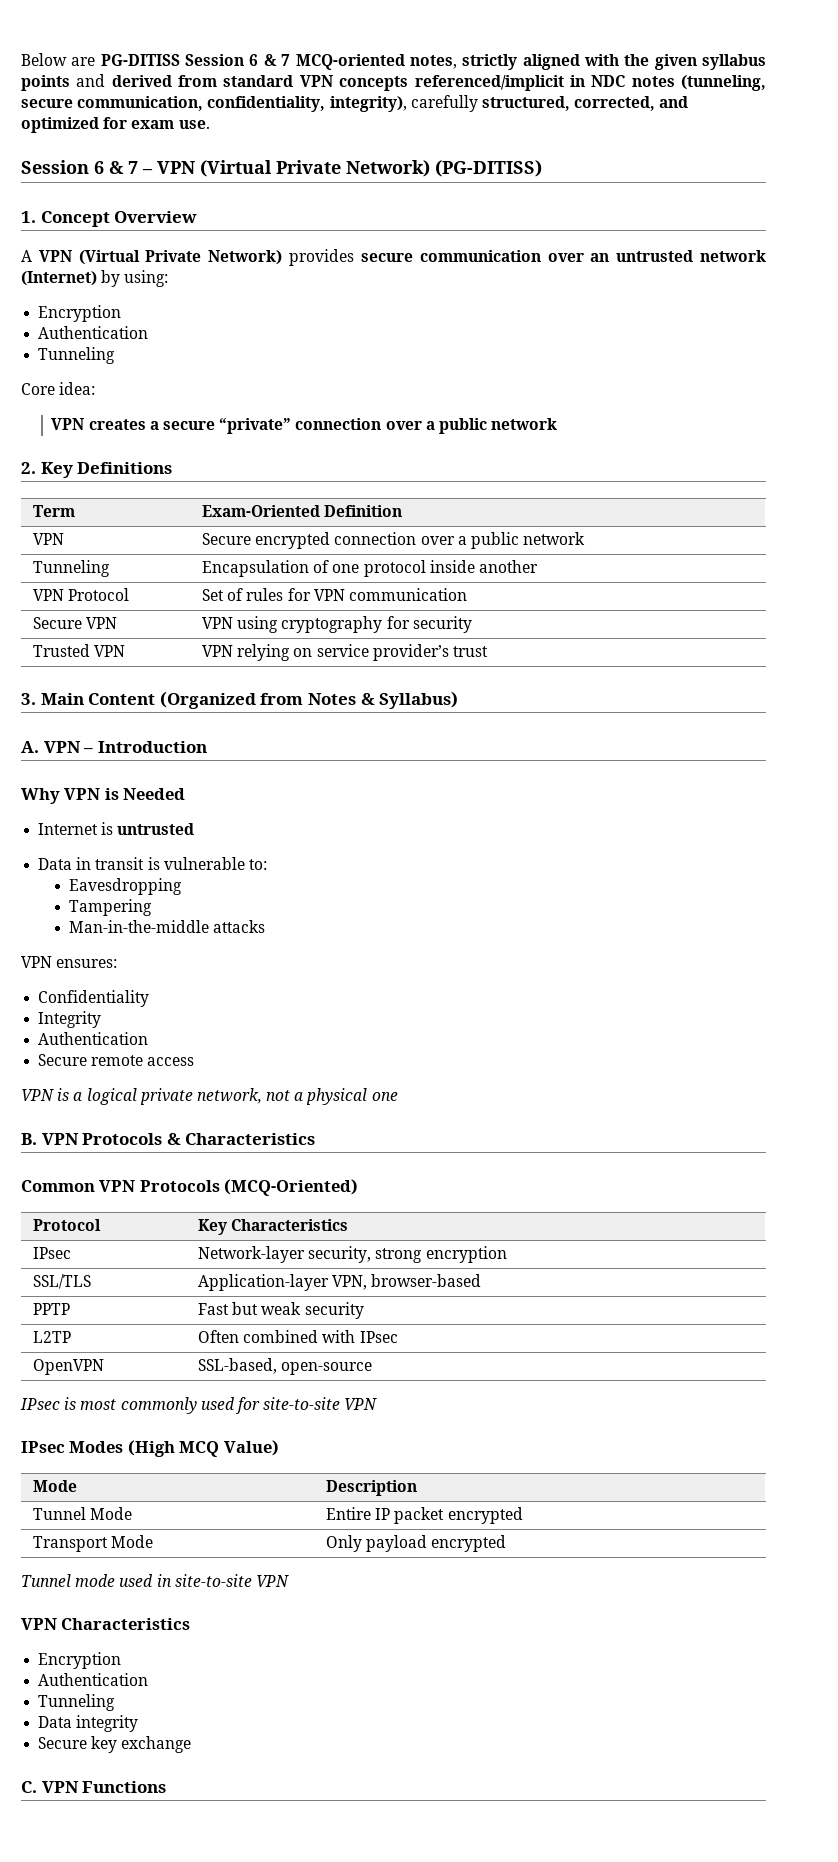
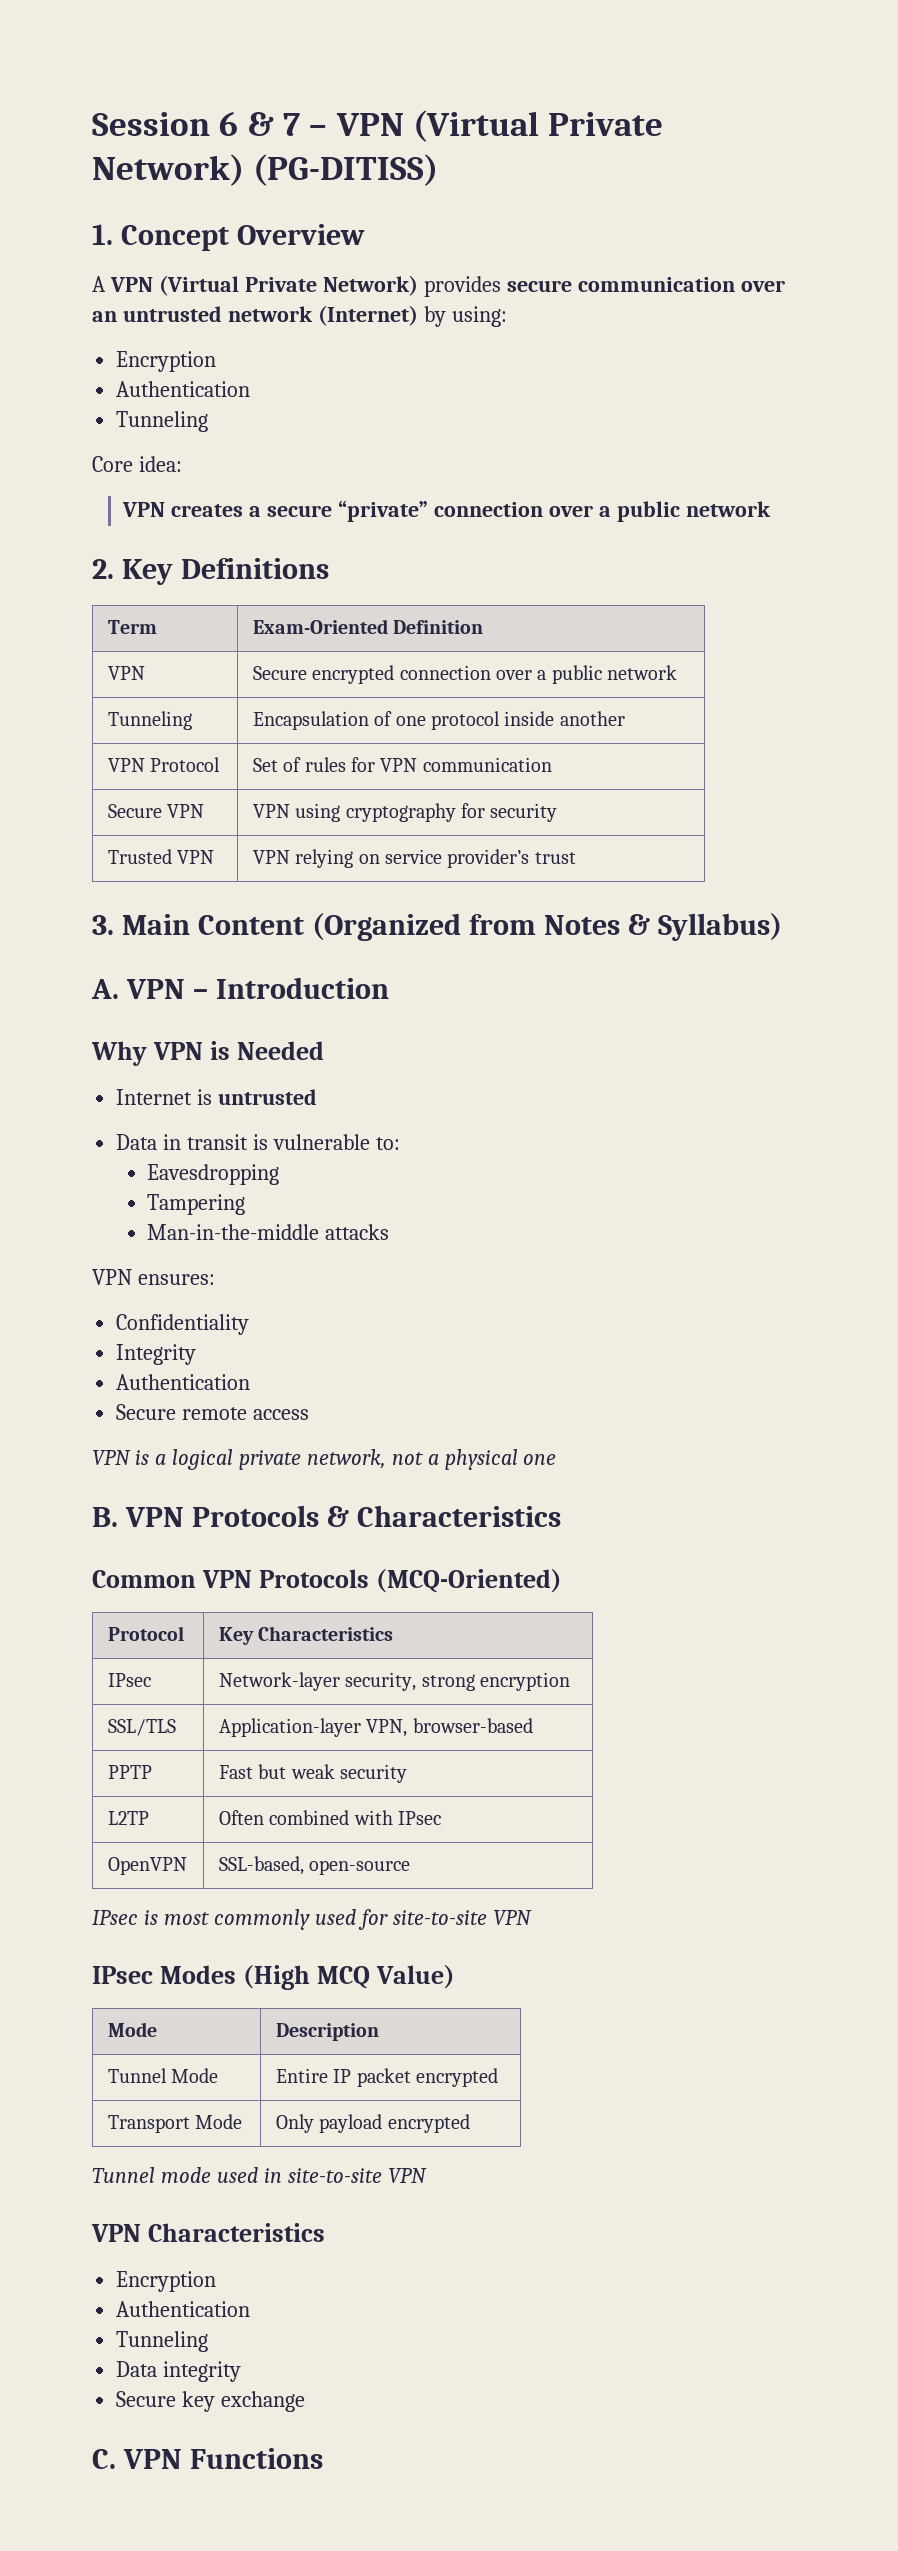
- Below are PG-DITISS Session 6 & 7 MCQ-oriented notes, strictly aligned with the given syllabus points and derived from standard VPN concepts referenced/implicit in NDC notes (tunneling, secure communication, confidentiality, integrity), carefully structured, corrected, and optimized for exam use.

